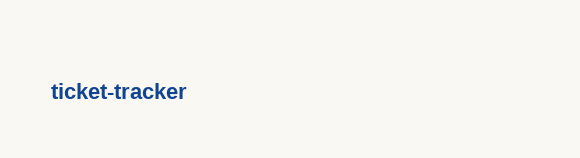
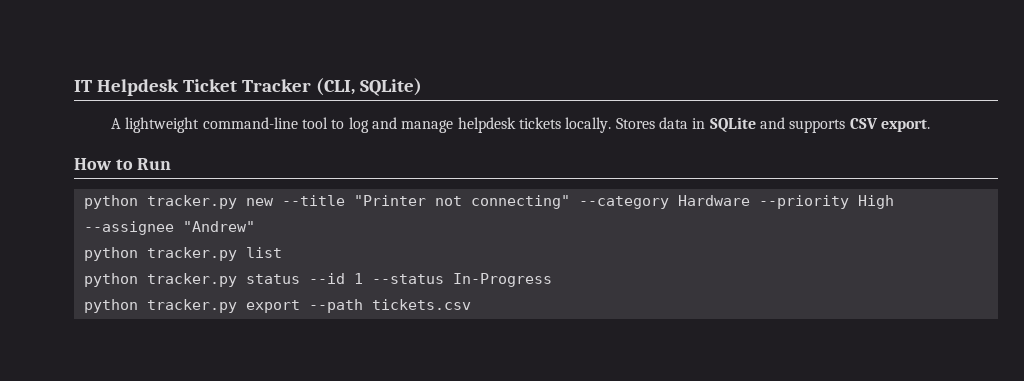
- ticket-tracker
+ IT Helpdesk Ticket Tracker (CLI, SQLite)
+ A lightweight command-line tool to log and manage helpdesk tickets locally. Stores data in SQLite and supports CSV export.
+ How to Run
+ python tracker.py new --title "Printer not connecting" --category Hardware --priority High --assignee "Andrew"
+ python tracker.py list
+ python tracker.py status --id 1 --status In-Progress
+ python tracker.py export --path tickets.csv

